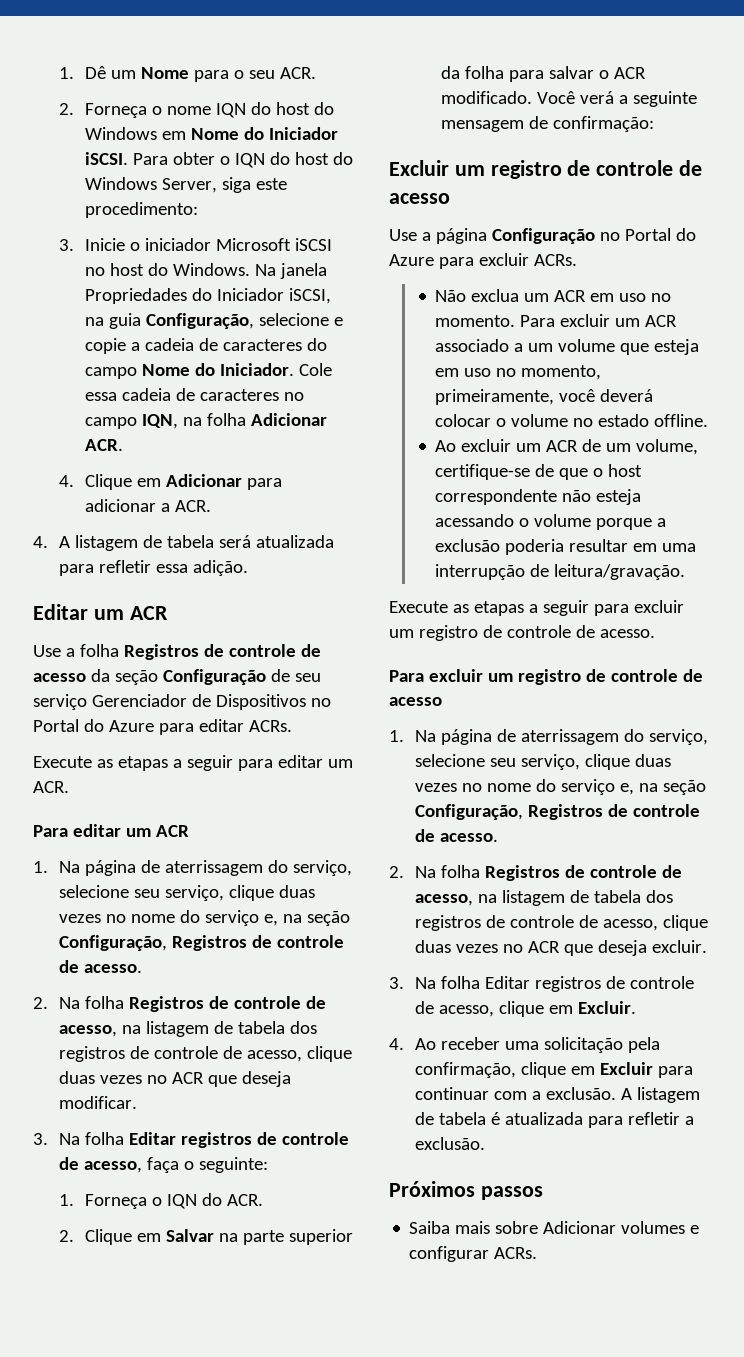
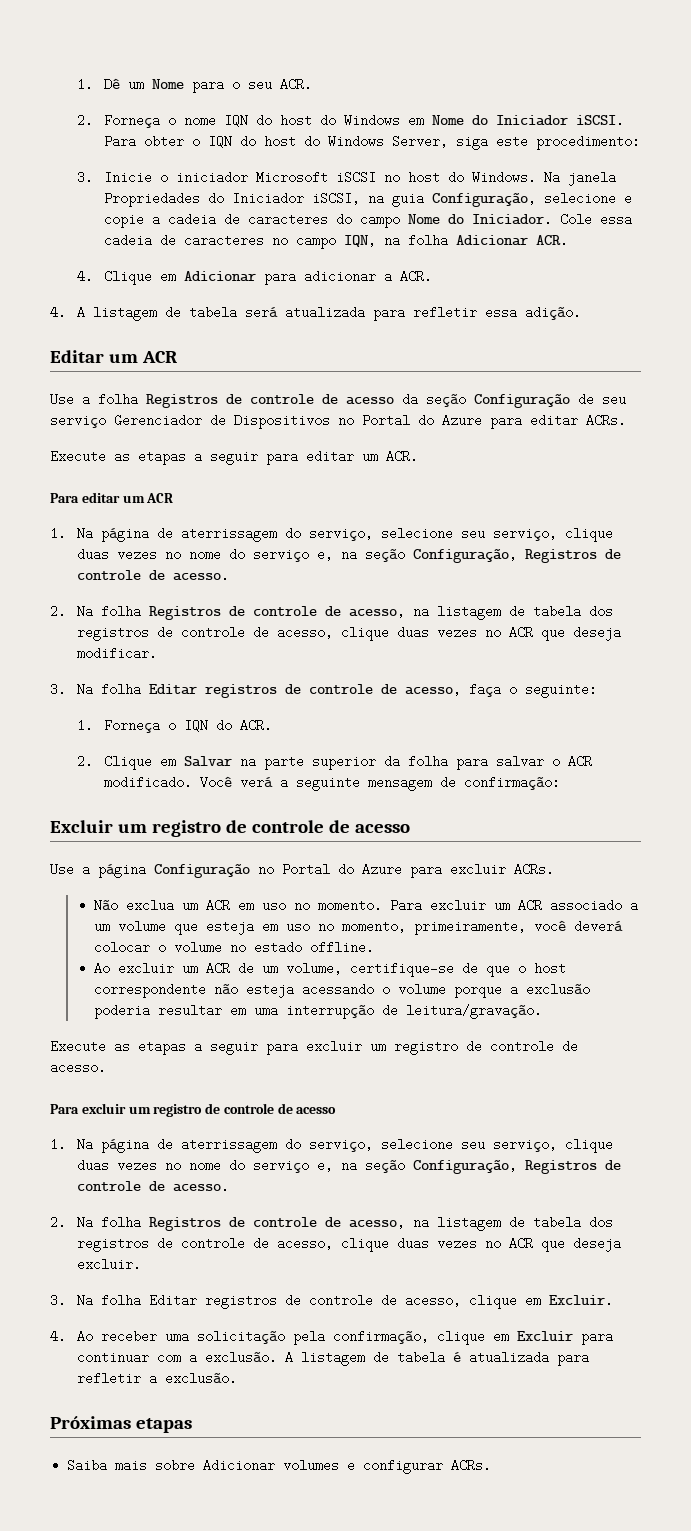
- Próximos passos
+ Próximas etapas

